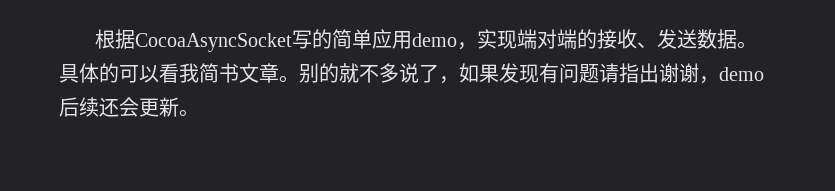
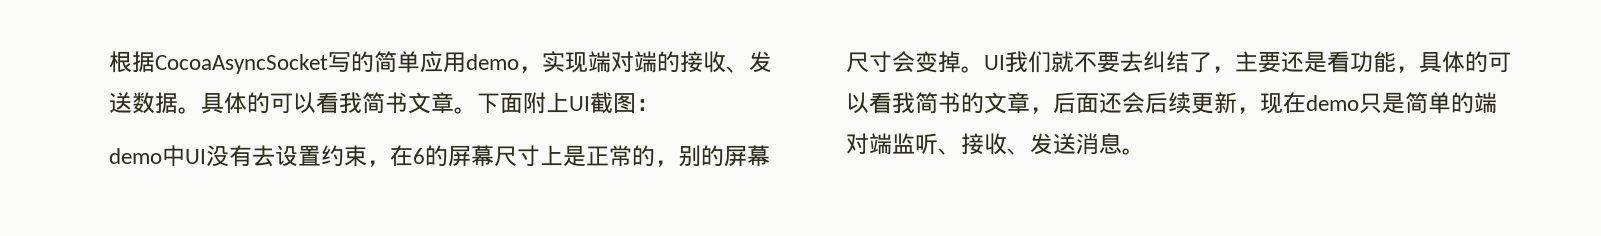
- 别的就不多说了，如果发现有问题请指出谢谢，demo后续还会更新。
+ 下面附上UI截图：
+ demo中UI没有去设置约束，在6的屏幕尺寸上是正常的，别的屏幕尺寸会变掉。UI我们就不要去纠结了，主要还是看功能，具体的可以看我简书的文章，后面还会后续更新，现在demo只是简单的端对端监听、接收、发送消息。

